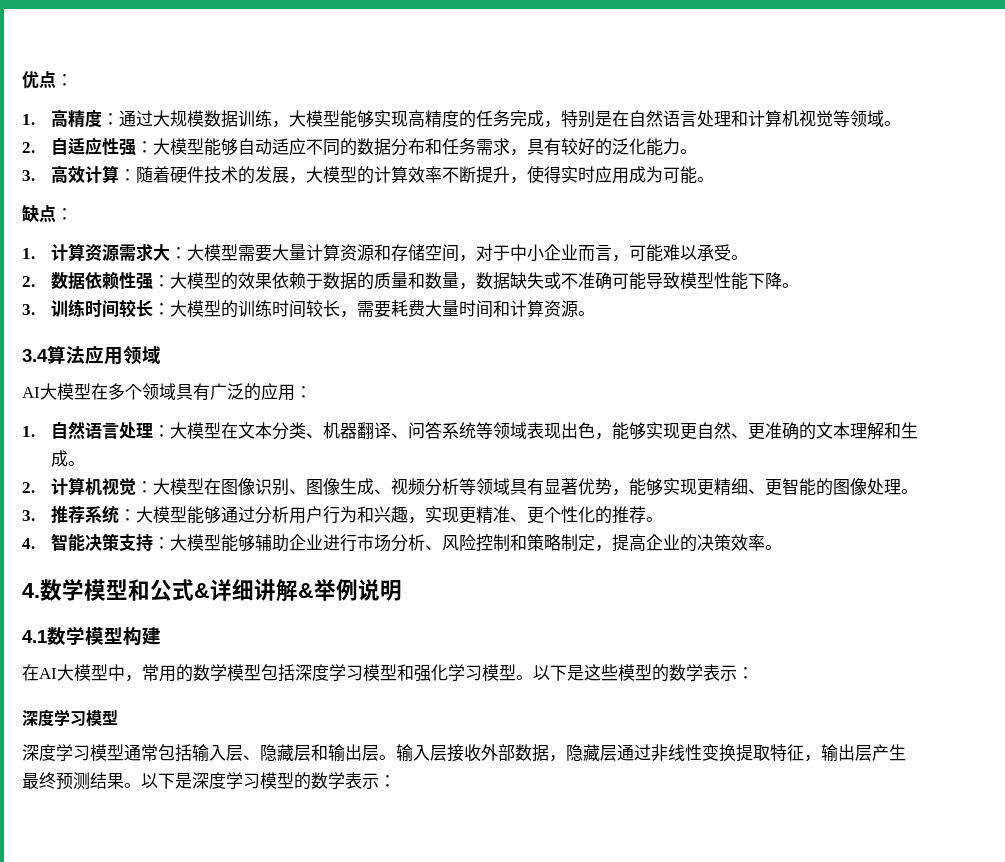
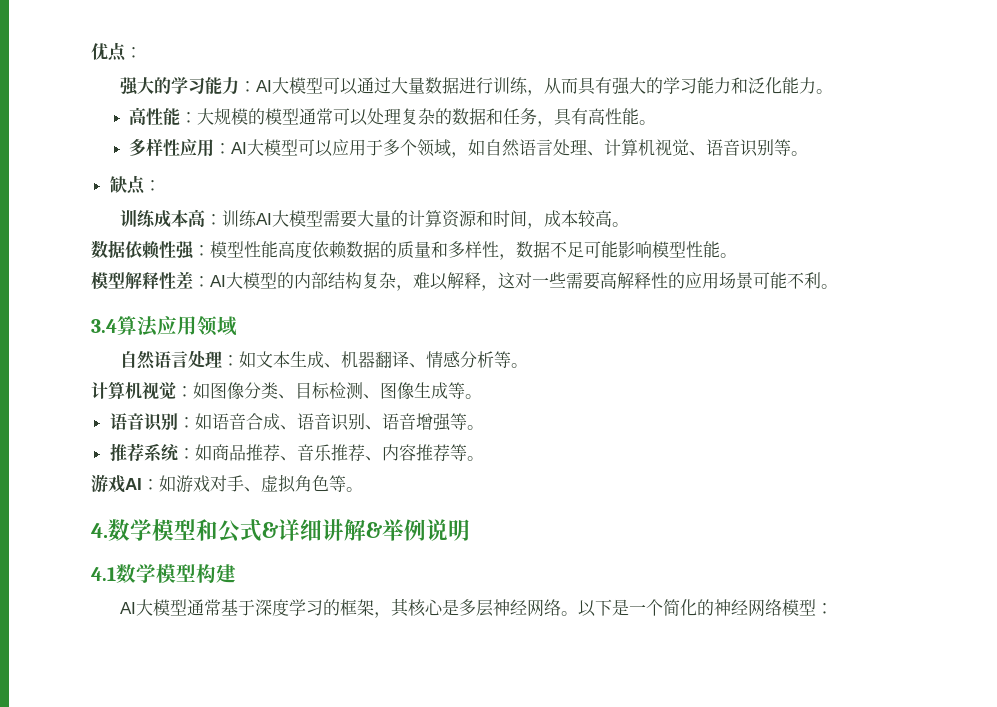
- 1.高精度：通过大规模数据训练，大模型能够实现高精度的任务完成，特别是在自然语言处理和计算机视觉等领域。
- 2.自适应性强：大模型能够自动适应不同的数据分布和任务需求，具有较好的泛化能力。
- 3.高效计算：随着硬件技术的发展，大模型的计算效率不断提升，使得实时应用成为可能。
+ 强大的学习能力：AI大模型可以通过大量数据进行训练，从而具有强大的学习能力和泛化能力。
+ 高性能：大规模的模型通常可以处理复杂的数据和任务，具有高性能。
+ 多样性应用：AI大模型可以应用于多个领域，如自然语言处理、计算机视觉、语音识别等。
  缺点：
- 1.计算资源需求大：大模型需要大量计算资源和存储空间，对于中小企业而言，可能难以承受。
- 2.数据依赖性强：大模型的效果依赖于数据的质量和数量，数据缺失或不准确可能导致模型性能下降。
- 3.训练时间较长：大模型的训练时间较长，需要耗费大量时间和计算资源。
+ 训练成本高：训练AI大模型需要大量的计算资源和时间，成本较高。
+ 数据依赖性强：模型性能高度依赖数据的质量和多样性，数据不足可能影响模型性能。
+ 模型解释性差：AI大模型的内部结构复杂，难以解释，这对一些需要高解释性的应用场景可能不利。
- AI大模型在多个领域具有广泛的应用：
- 1.自然语言处理：大模型在文本分类、机器翻译、问答系统等领域表现出色，能够实现更自然、更准确的文本理解和生成。
- 2.计算机视觉：大模型在图像识别、图像生成、视频分析等领域具有显著优势，能够实现更精细、更智能的图像处理。
- 3.推荐系统：大模型能够通过分析用户行为和兴趣，实现更精准、更个性化的推荐。
- 4.智能决策支持：大模型能够辅助企业进行市场分析、风险控制和策略制定，提高企业的决策效率。
+ 自然语言处理：如文本生成、机器翻译、情感分析等。
+ 计算机视觉：如图像分类、目标检测、图像生成等。
+ 语音识别：如语音合成、语音识别、语音增强等。
+ 推荐系统：如商品推荐、音乐推荐、内容推荐等。
+ 游戏AI：如游戏对手、虚拟角色等。
- 在AI大模型中，常用的数学模型包括深度学习模型和强化学习模型。以下是这些模型的数学表示：
- 深度学习模型
- 深度学习模型通常包括输入层、隐藏层和输出层。输入层接收外部数据，隐藏层通过非线性变换提取特征，输出层产生最终预测结果。以下是深度学习模型的数学表示：
+ AI大模型通常基于深度学习的框架，其核心是多层神经网络。以下是一个简化的神经网络模型：

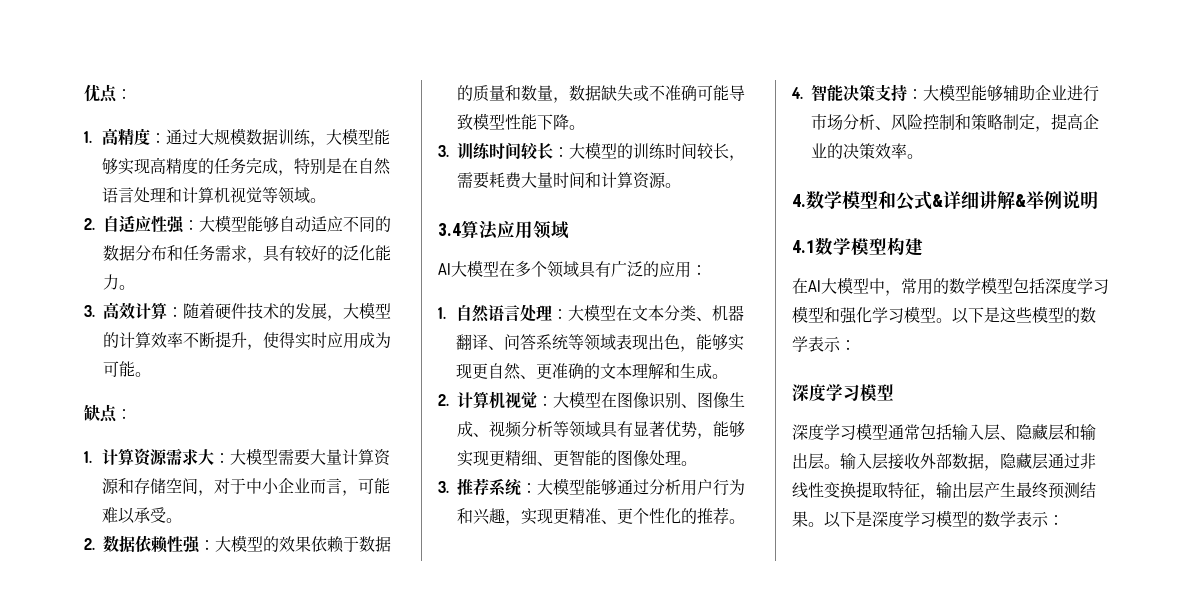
- 强大的学习能力：AI大模型可以通过大量数据进行训练，从而具有强大的学习能力和泛化能力。
- 高性能：大规模的模型通常可以处理复杂的数据和任务，具有高性能。
- 多样性应用：AI大模型可以应用于多个领域，如自然语言处理、计算机视觉、语音识别等。
+ 1.高精度：通过大规模数据训练，大模型能够实现高精度的任务完成，特别是在自然语言处理和计算机视觉等领域。
+ 2.自适应性强：大模型能够自动适应不同的数据分布和任务需求，具有较好的泛化能力。
+ 3.高效计算：随着硬件技术的发展，大模型的计算效率不断提升，使得实时应用成为可能。
  缺点：
- 训练成本高：训练AI大模型需要大量的计算资源和时间，成本较高。
- 数据依赖性强：模型性能高度依赖数据的质量和多样性，数据不足可能影响模型性能。
- 模型解释性差：AI大模型的内部结构复杂，难以解释，这对一些需要高解释性的应用场景可能不利。
+ 1.计算资源需求大：大模型需要大量计算资源和存储空间，对于中小企业而言，可能难以承受。
+ 2.数据依赖性强：大模型的效果依赖于数据的质量和数量，数据缺失或不准确可能导致模型性能下降。
+ 3.训练时间较长：大模型的训练时间较长，需要耗费大量时间和计算资源。
- 自然语言处理：如文本生成、机器翻译、情感分析等。
- 计算机视觉：如图像分类、目标检测、图像生成等。
- 语音识别：如语音合成、语音识别、语音增强等。
- 推荐系统：如商品推荐、音乐推荐、内容推荐等。
- 游戏AI：如游戏对手、虚拟角色等。
+ AI大模型在多个领域具有广泛的应用：
+ 1.自然语言处理：大模型在文本分类、机器翻译、问答系统等领域表现出色，能够实现更自然、更准确的文本理解和生成。
+ 2.计算机视觉：大模型在图像识别、图像生成、视频分析等领域具有显著优势，能够实现更精细、更智能的图像处理。
+ 3.推荐系统：大模型能够通过分析用户行为和兴趣，实现更精准、更个性化的推荐。
+ 4.智能决策支持：大模型能够辅助企业进行市场分析、风险控制和策略制定，提高企业的决策效率。
- AI大模型通常基于深度学习的框架，其核心是多层神经网络。以下是一个简化的神经网络模型：
+ 在AI大模型中，常用的数学模型包括深度学习模型和强化学习模型。以下是这些模型的数学表示：
+ 深度学习模型
+ 深度学习模型通常包括输入层、隐藏层和输出层。输入层接收外部数据，隐藏层通过非线性变换提取特征，输出层产生最终预测结果。以下是深度学习模型的数学表示：

